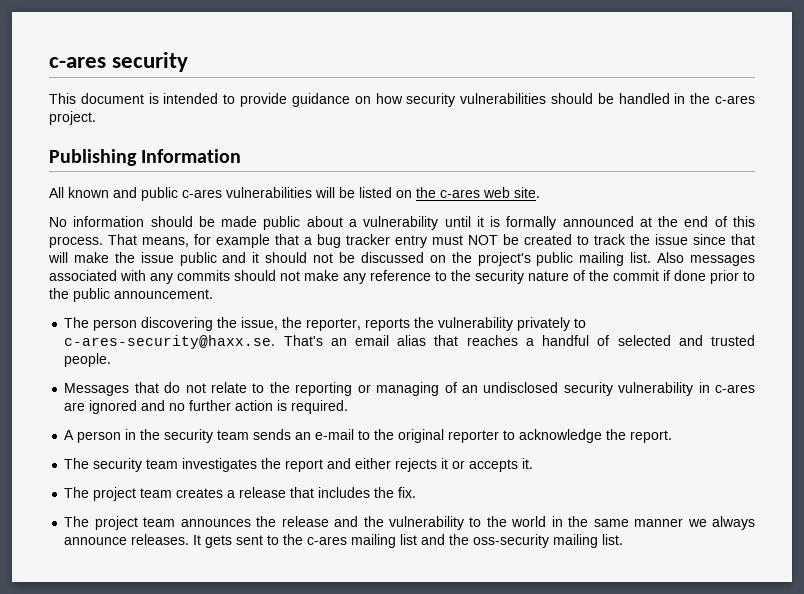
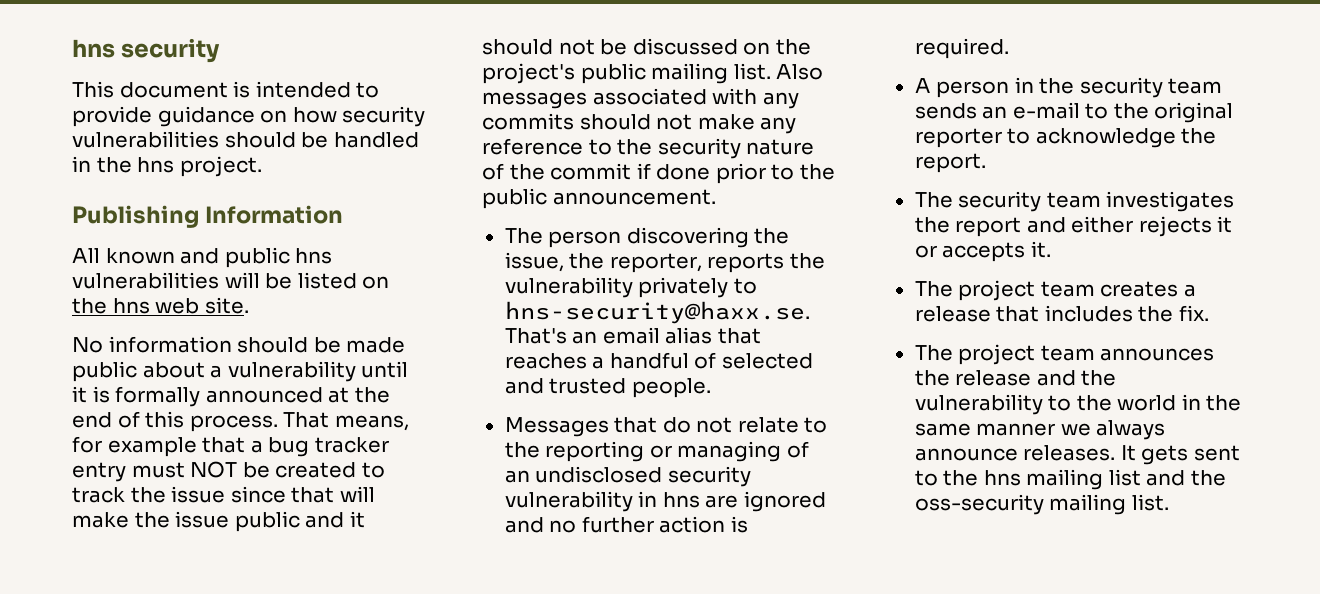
- c-ares security
+ hns security
- This document is intended to provide guidance on how security vulnerabilities should be handled in the c-ares project.
+ This document is intended to provide guidance on how security vulnerabilities should be handled in the hns project.
- All known and public c-ares vulnerabilities will be listed on the c-ares web site.
+ All known and public hns vulnerabilities will be listed on the hns web site.
- The person discovering the issue, the reporter, reports the vulnerability privately to c-ares-security@haxx.se. That's an email alias that reaches a handful of selected and trusted people.
+ The person discovering the issue, the reporter, reports the vulnerability privately to hns-security@haxx.se. That's an email alias that reaches a handful of selected and trusted people.
- Messages that do not relate to the reporting or managing of an undisclosed security vulnerability in c-ares are ignored and no further action is required.
+ Messages that do not relate to the reporting or managing of an undisclosed security vulnerability in hns are ignored and no further action is required.
- It gets sent to the c-ares mailing list and the oss-security mailing list.
+ It gets sent to the hns mailing list and the oss-security mailing list.

